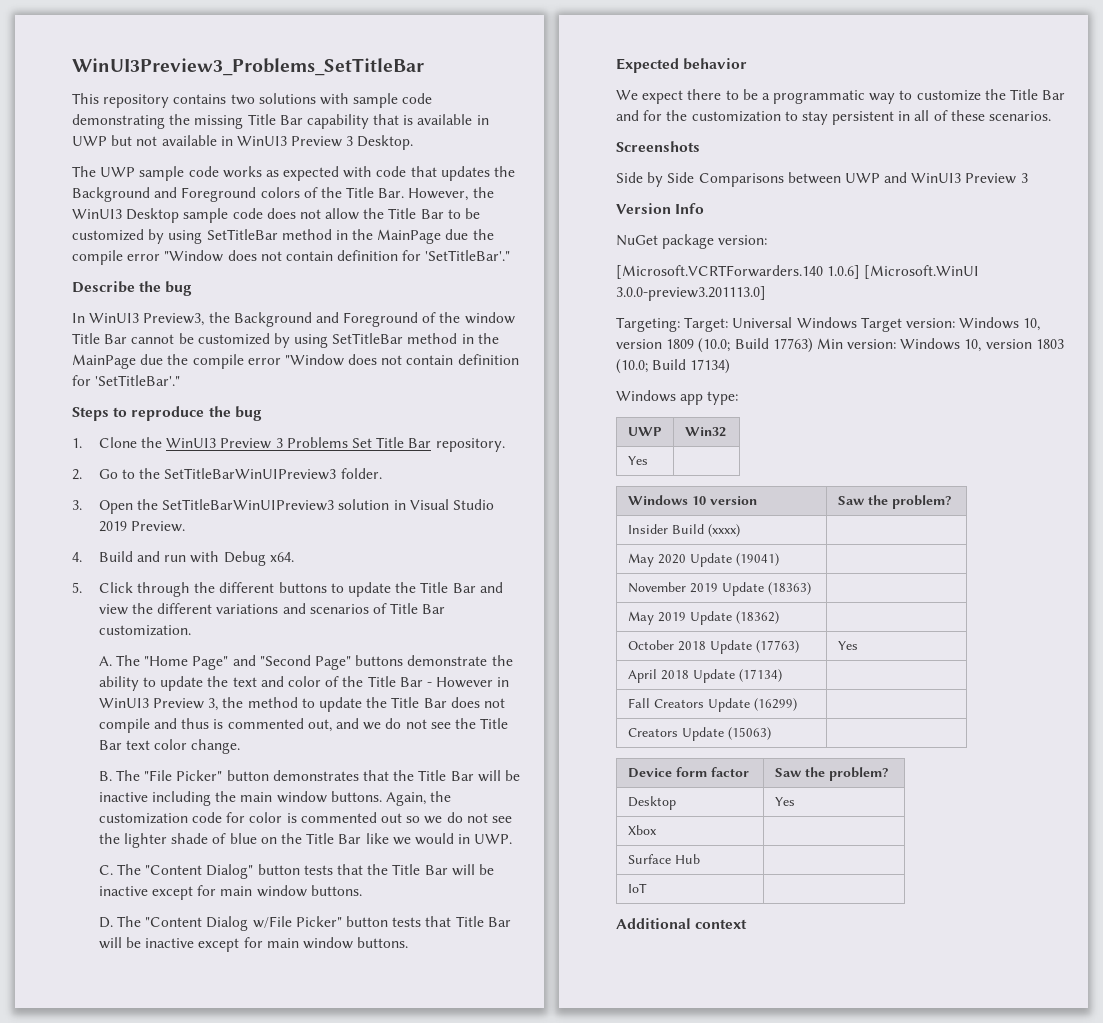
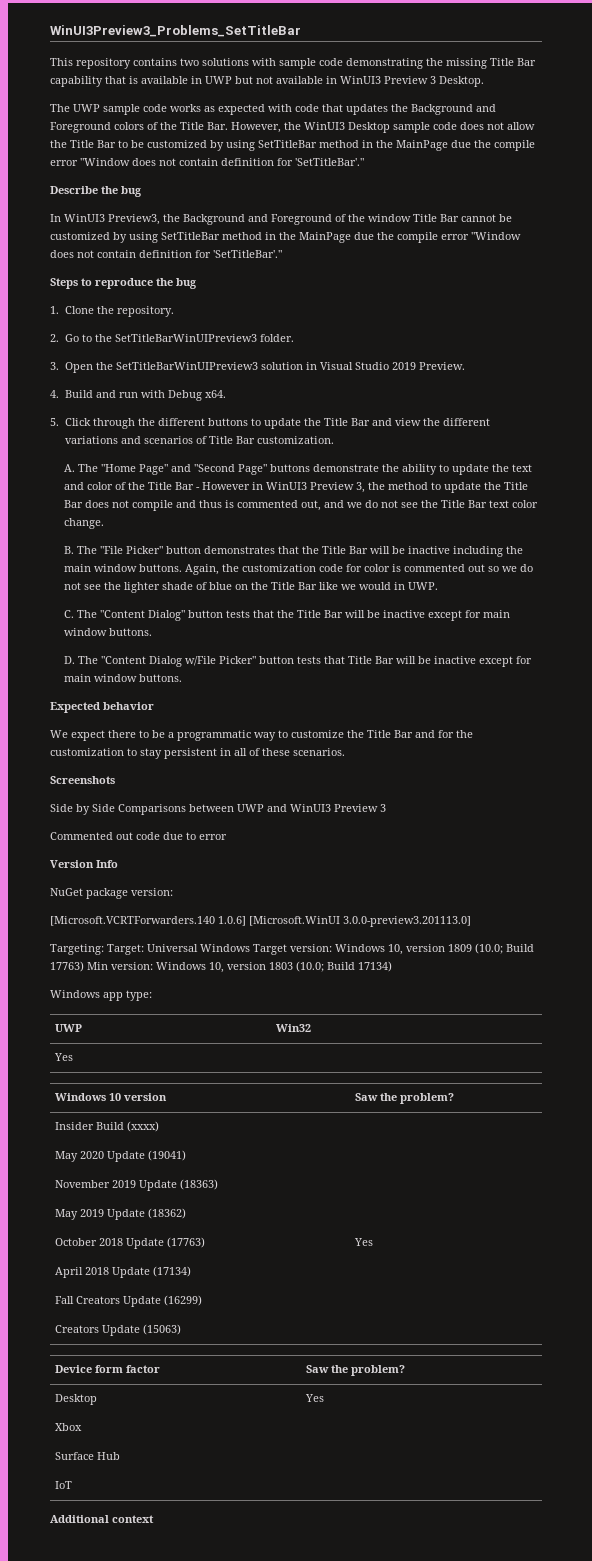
- 1. Clone the WinUI3 Preview 3 Problems Set Title Bar repository.
+ 1. Clone the repository.
+ Commented out code due to error

